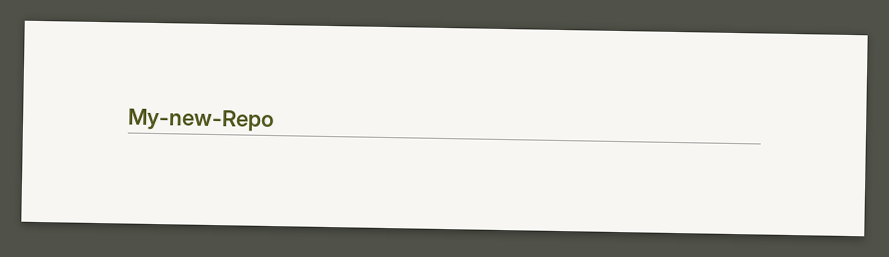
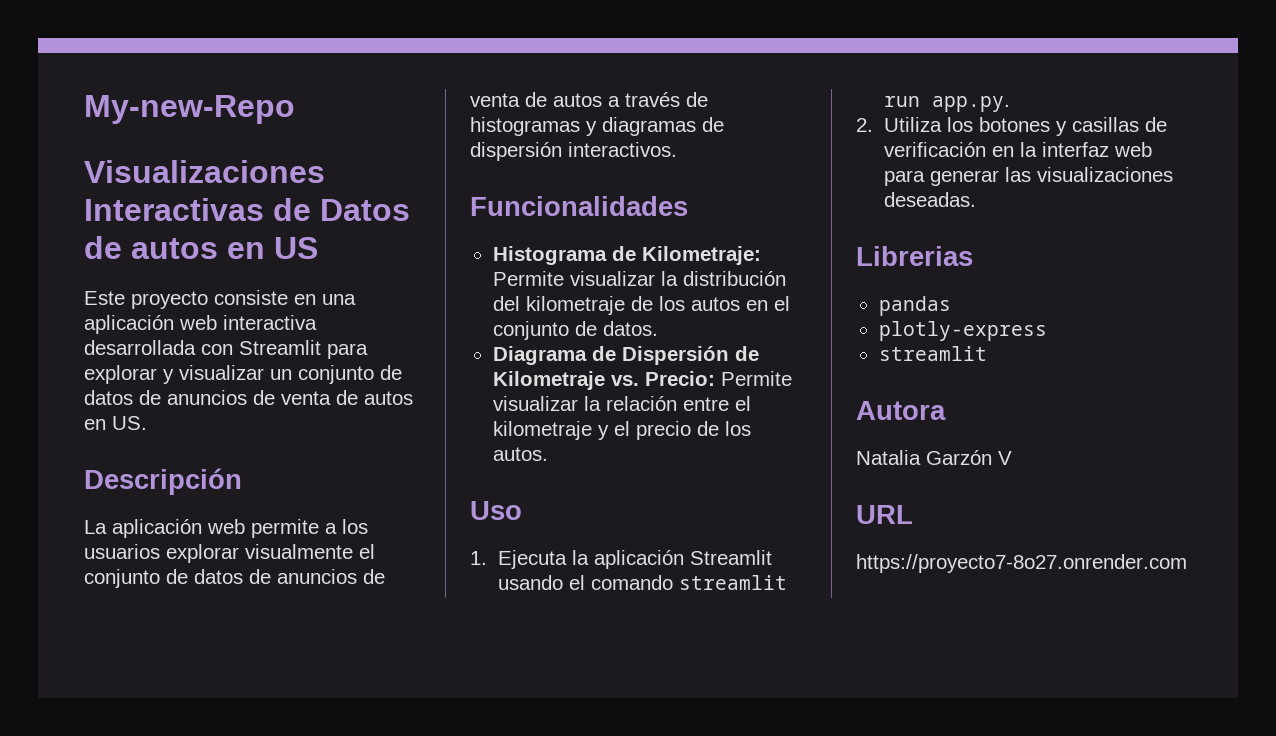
+ Visualizaciones Interactivas de Datos de autos en US
+ Este proyecto consiste en una aplicación web interactiva desarrollada con Streamlit para explorar y visualizar un conjunto de datos de anuncios de venta de autos en US.
+ Descripción
+ La aplicación web permite a los usuarios explorar visualmente el conjunto de datos de anuncios de venta de autos a través de histogramas y diagramas de dispersión interactivos.
+ Funcionalidades
+ Histograma de Kilometraje: Permite visualizar la distribución del kilometraje de los autos en el conjunto de datos.
+ Diagrama de Dispersión de Kilometraje vs. Precio: Permite visualizar la relación entre el kilometraje y el precio de los autos.
+ Uso
+ 1. Ejecuta la aplicación Streamlit usando el comando streamlit run app.py.
+ 2. Utiliza los botones y casillas de verificación en la interfaz web para generar las visualizaciones deseadas.
+ Librerias
+ pandas
+ plotly-express
+ streamlit
+ Autora
+ Natalia Garzón V
+ URL
+ https://proyecto7-8o27.onrender.com

